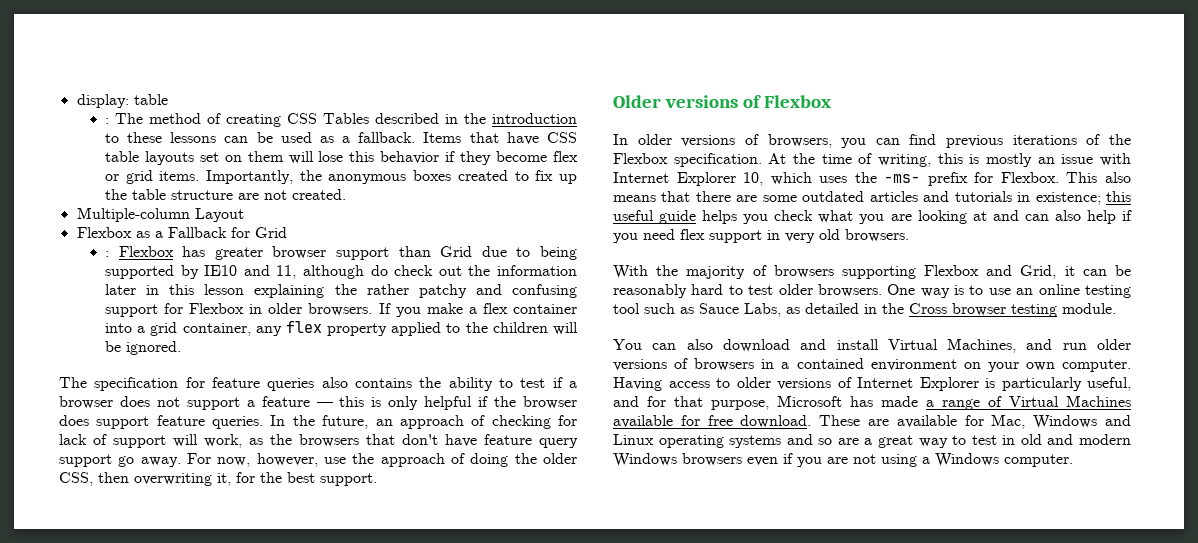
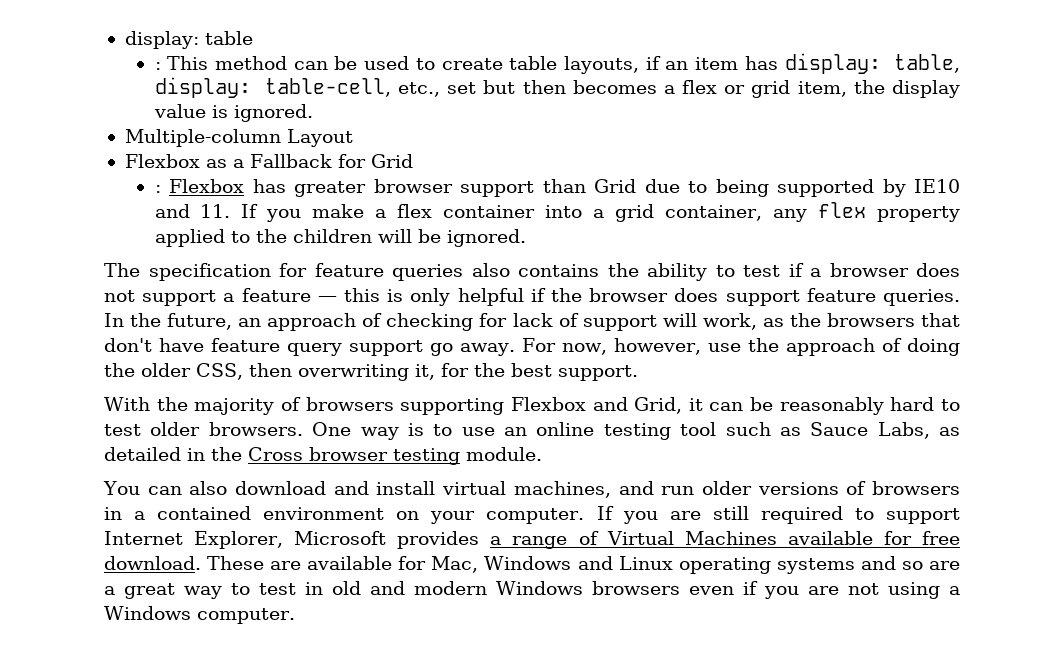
- : The method of creating CSS Tables described in the introduction to these lessons can be used as a fallback. Items that have CSS table layouts set on them will lose this behavior if they become flex or grid items. Importantly, the anonymous boxes created to fix up the table structure are not created.
+ : This method can be used to create table layouts, if an item has display: table, display: table-cell, etc., set but then becomes a flex or grid item, the display value is ignored.
- : Flexbox has greater browser support than Grid due to being supported by IE10 and 11, although do check out the information later in this lesson explaining the rather patchy and confusing support for Flexbox in older browsers. If you make a flex container into a grid container, any flex property applied to the children will be ignored.
+ : Flexbox has greater browser support than Grid due to being supported by IE10 and 11. If you make a flex container into a grid container, any flex property applied to the children will be ignored.
- Older versions of Flexbox
- In older versions of browsers, you can find previous iterations of the Flexbox specification. At the time of writing, this is mostly an issue with Internet Explorer 10, which uses the -ms- prefix for Flexbox. This also means that there are some outdated articles and tutorials in existence; this useful guide helps you check what you are looking at and can also help if you need flex support in very old browsers.
- You can also download and install Virtual Machines, and run older versions of browsers in a contained environment on your own computer. Having access to older versions of Internet Explorer is particularly useful, and for that purpose, Microsoft has made a range of Virtual Machines available for free download.
+ You can also download and install virtual machines, and run older versions of browsers in a contained environment on your computer. If you are still required to support Internet Explorer, Microsoft provides a range of Virtual Machines available for free download.

